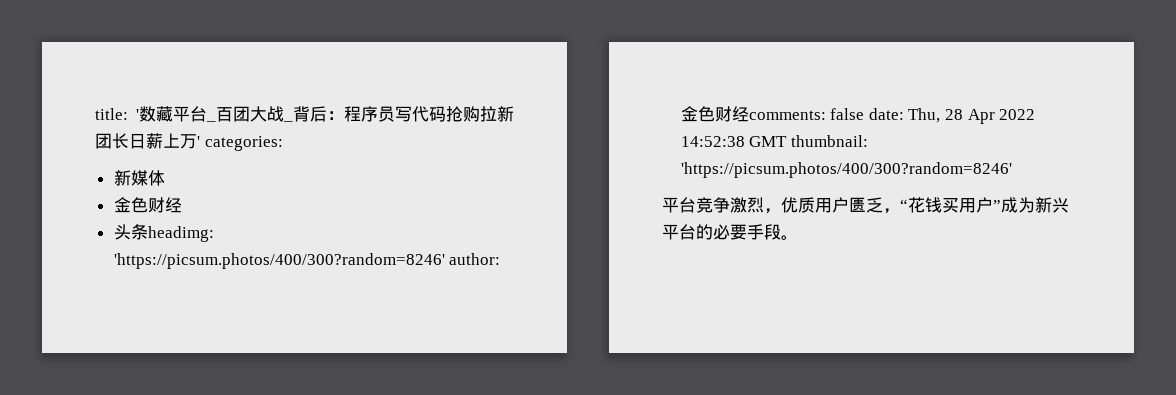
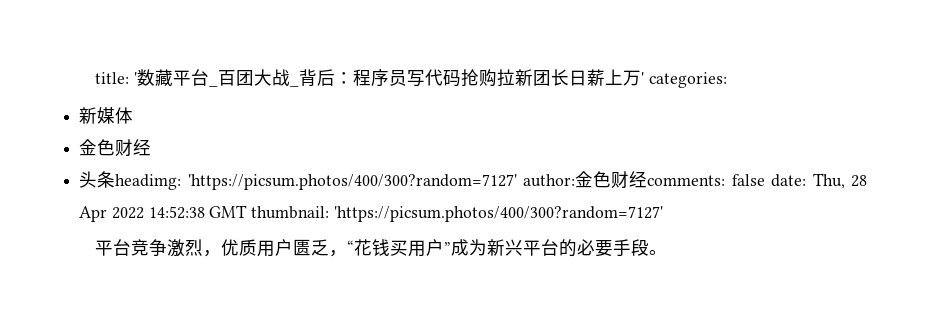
- 头条headimg: 'https://picsum.photos/400/300?random=8246' author:金色财经comments: false date: Thu, 28 Apr 2022 14:52:38 GMT thumbnail: 'https://picsum.photos/400/300?random=8246'
+ 头条headimg: 'https://picsum.photos/400/300?random=7127' author:金色财经comments: false date: Thu, 28 Apr 2022 14:52:38 GMT thumbnail: 'https://picsum.photos/400/300?random=7127'

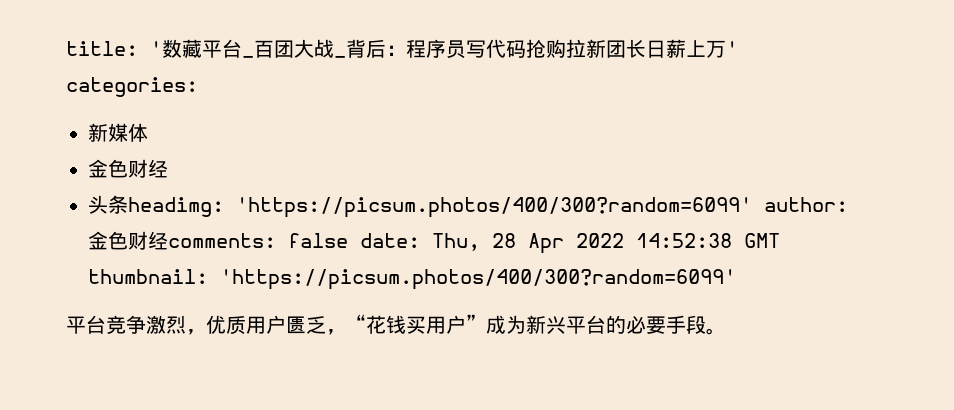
- 头条headimg: 'https://picsum.photos/400/300?random=7127' author:金色财经comments: false date: Thu, 28 Apr 2022 14:52:38 GMT thumbnail: 'https://picsum.photos/400/300?random=7127'
+ 头条headimg: 'https://picsum.photos/400/300?random=6099' author:金色财经comments: false date: Thu, 28 Apr 2022 14:52:38 GMT thumbnail: 'https://picsum.photos/400/300?random=6099'

